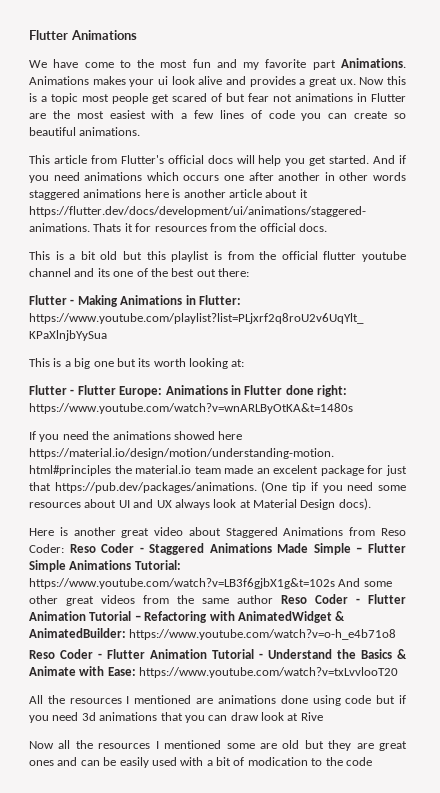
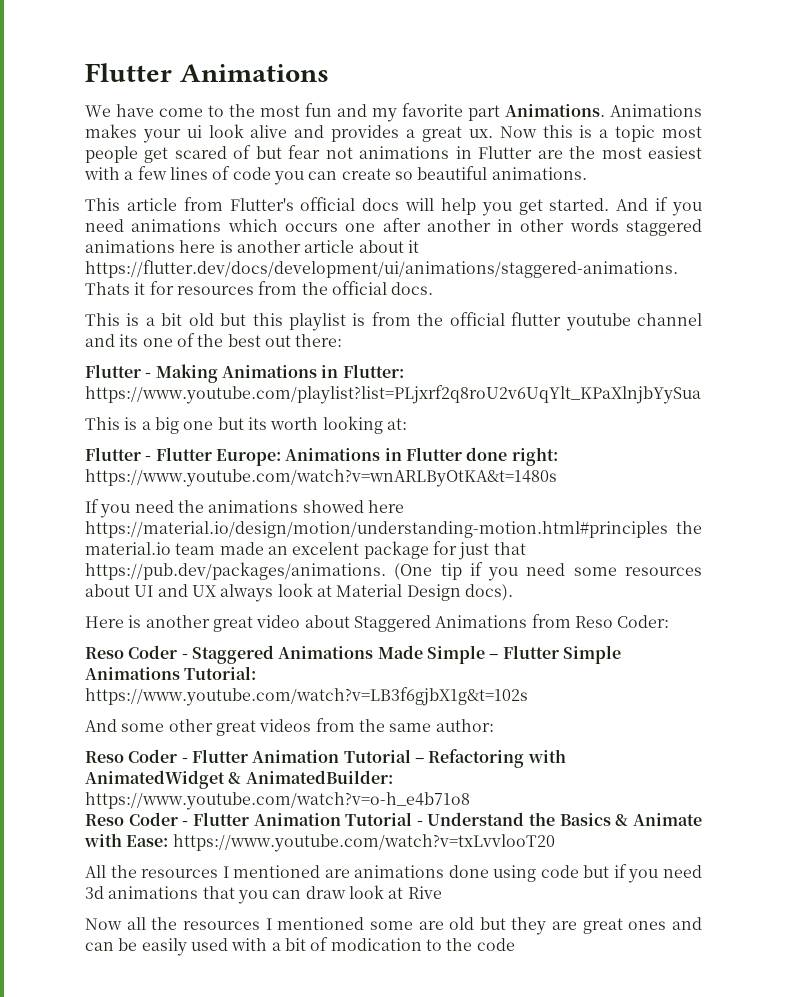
- Here is another great video about Staggered Animations from Reso Coder: Reso Coder - Staggered Animations Made Simple – Flutter Simple Animations Tutorial: https://www.youtube.com/watch?v=LB3f6gjbX1g&t=102s And some other great videos from the same author Reso Coder - Flutter Animation Tutorial – Refactoring with AnimatedWidget & AnimatedBuilder: https://www.youtube.com/watch?v=o-h_e4b71o8
+ Here is another great video about Staggered Animations from Reso Coder:
+ Reso Coder - Staggered Animations Made Simple – Flutter Simple Animations Tutorial: https://www.youtube.com/watch?v=LB3f6gjbX1g&t=102s
+ And some other great videos from the same author:
+ Reso Coder - Flutter Animation Tutorial – Refactoring with AnimatedWidget & AnimatedBuilder: https://www.youtube.com/watch?v=o-h_e4b71o8

